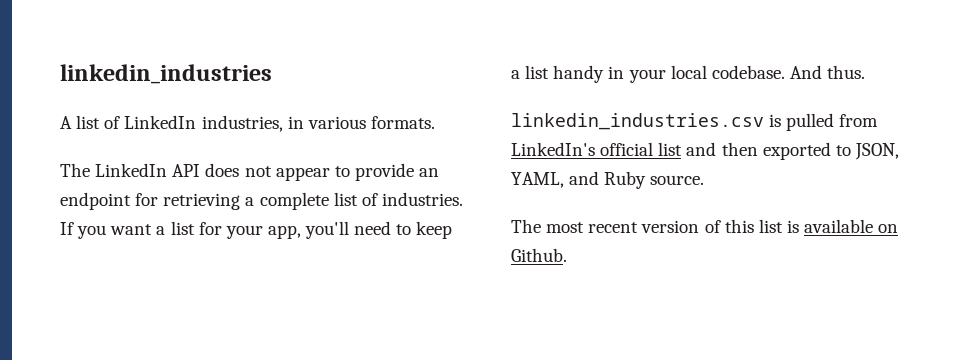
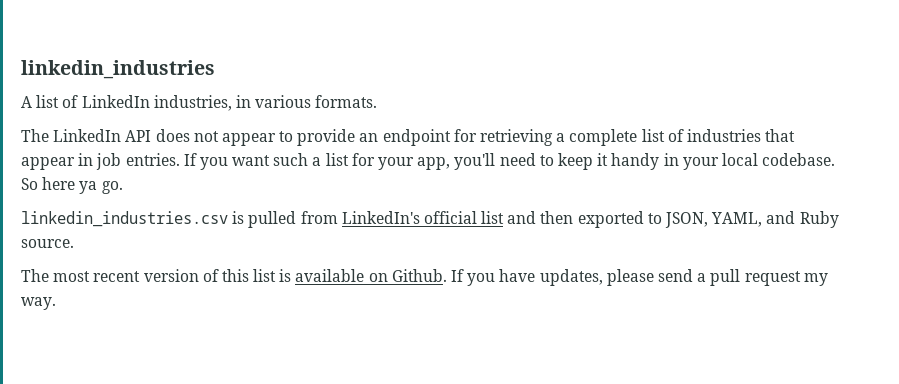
- The LinkedIn API does not appear to provide an endpoint for retrieving a complete list of industries.
+ The LinkedIn API does not appear to provide an endpoint for retrieving a complete list of industries that appear in job entries.
- If you want a list for your app, you'll need to keep a list handy in your local codebase.
+ If you want such a list for your app, you'll need to keep it handy in your local codebase.
- And thus.
+ So here ya go.
+ If you have updates, please send a pull request my way.

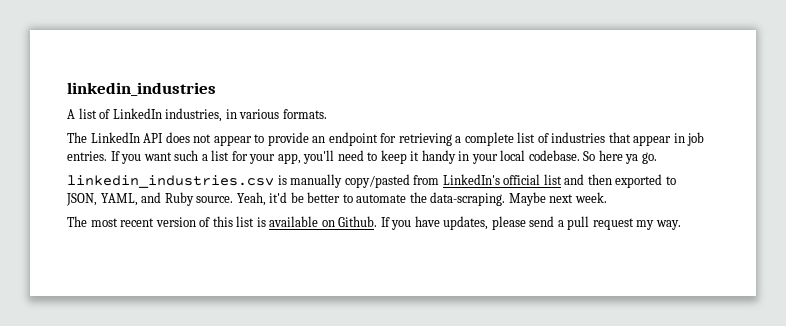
- linkedin_industries.csv is pulled from LinkedIn's official list and then exported to JSON, YAML, and Ruby source.
+ linkedin_industries.csv is manually copy/pasted from LinkedIn's official list and then exported to JSON, YAML, and Ruby source. Yeah, it'd be better to automate the data-scraping. Maybe next week.

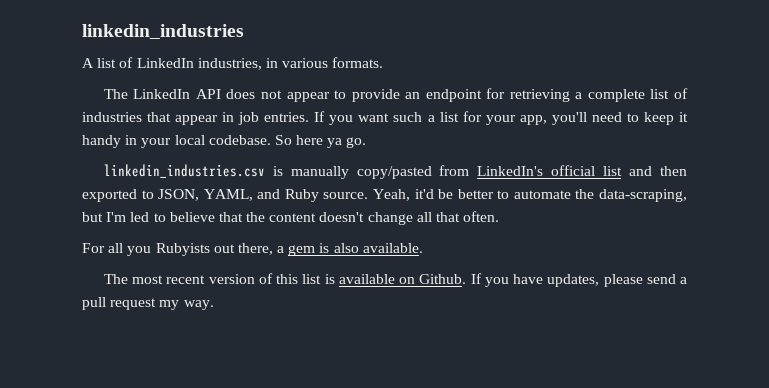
- Yeah, it'd be better to automate the data-scraping. Maybe next week.
+ Yeah, it'd be better to automate the data-scraping, but I'm led to believe that the content doesn't change all that often.
+ For all you Rubyists out there, a gem is also available.

